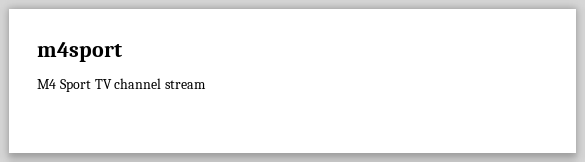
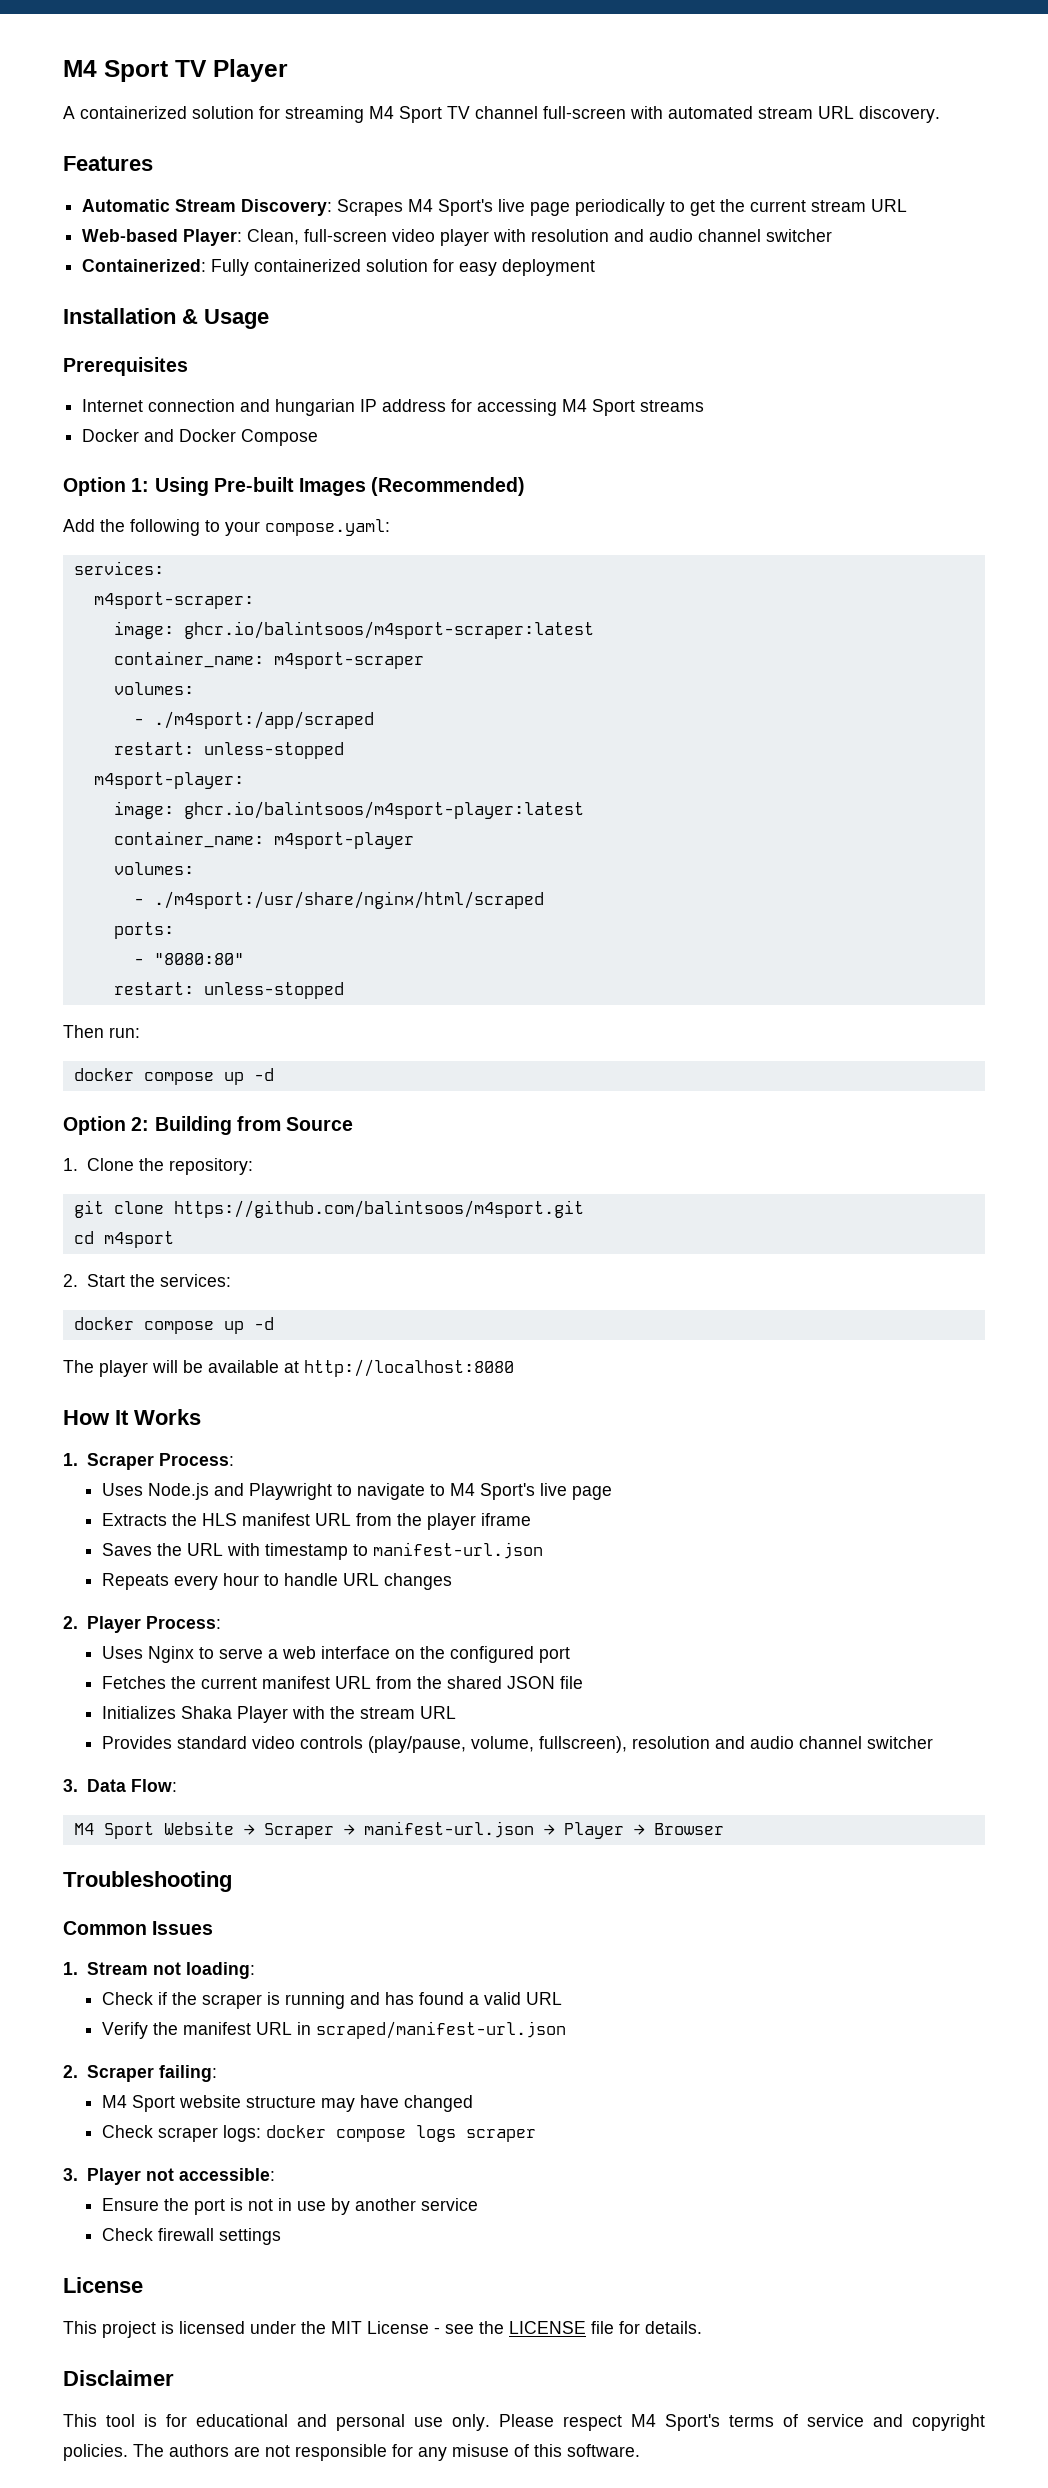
- m4sport
- M4 Sport TV channel stream
+ M4 Sport TV Player
+ A containerized solution for streaming M4 Sport TV channel full-screen with automated stream URL discovery.
+ Features
+ Automatic Stream Discovery: Scrapes M4 Sport's live page periodically to get the current stream URL
+ Web-based Player: Clean, full-screen video player with resolution and audio channel switcher
+ Containerized: Fully containerized solution for easy deployment
+ Installation & Usage
+ Prerequisites
+ Internet connection and hungarian IP address for accessing M4 Sport streams
+ Docker and Docker Compose
+ Option 1: Using Pre-built Images (Recommended)
+ Add the following to your compose.yaml:
+ services:
+ m4sport-scraper:
+ image: ghcr.io/balintsoos/m4sport-scraper:latest
+ container_name: m4sport-scraper
+ volumes:
+ - ./m4sport:/app/scraped
+ restart: unless-stopped
+ m4sport-player:
+ image: ghcr.io/balintsoos/m4sport-player:latest
+ container_name: m4sport-player
+ volumes:
+ - ./m4sport:/usr/share/nginx/html/scraped
+ ports:
+ - "8080:80"
+ restart: unless-stopped
+ Then run:
+ docker compose up -d
+ Option 2: Building from Source
+ 1. Clone the repository:
+ git clone https://github.com/balintsoos/m4sport.git
+ cd m4sport
+ 2. Start the services:
+ docker compose up -d
+ The player will be available at http://localhost:8080
+ How It Works
+ 1. Scraper Process:
+ Uses Node.js and Playwright to navigate to M4 Sport's live page
+ Extracts the HLS manifest URL from the player iframe
+ Saves the URL with timestamp to manifest-url.json
+ Repeats every hour to handle URL changes
+ 2. Player Process:
+ Uses Nginx to serve a web interface on the configured port
+ Fetches the current manifest URL from the shared JSON file
+ Initializes Shaka Player with the stream URL
+ Provides standard video controls (play/pause, volume, fullscreen), resolution and audio channel switcher
+ 3. Data Flow:
+ M4 Sport Website → Scraper → manifest-url.json → Player → Browser
+ Troubleshooting
+ Common Issues
+ 1. Stream not loading:
+ Check if the scraper is running and has found a valid URL
+ Verify the manifest URL in scraped/manifest-url.json
+ 2. Scraper failing:
+ M4 Sport website structure may have changed
+ Check scraper logs: docker compose logs scraper
+ 3. Player not accessible:
+ Ensure the port is not in use by another service
+ Check firewall settings
+ License
+ This project is licensed under the MIT License - see the LICENSE file for details.
+ Disclaimer
+ This tool is for educational and personal use only. Please respect M4 Sport's terms of service and copyright policies. The authors are not responsible for any misuse of this software.

